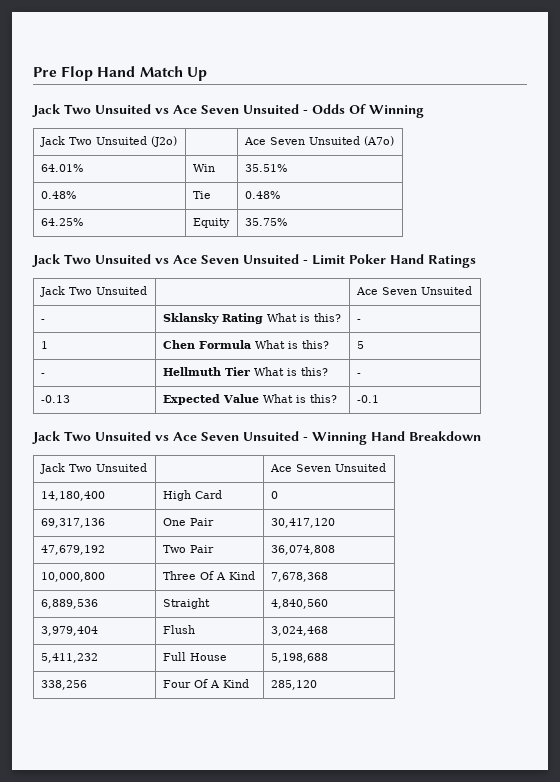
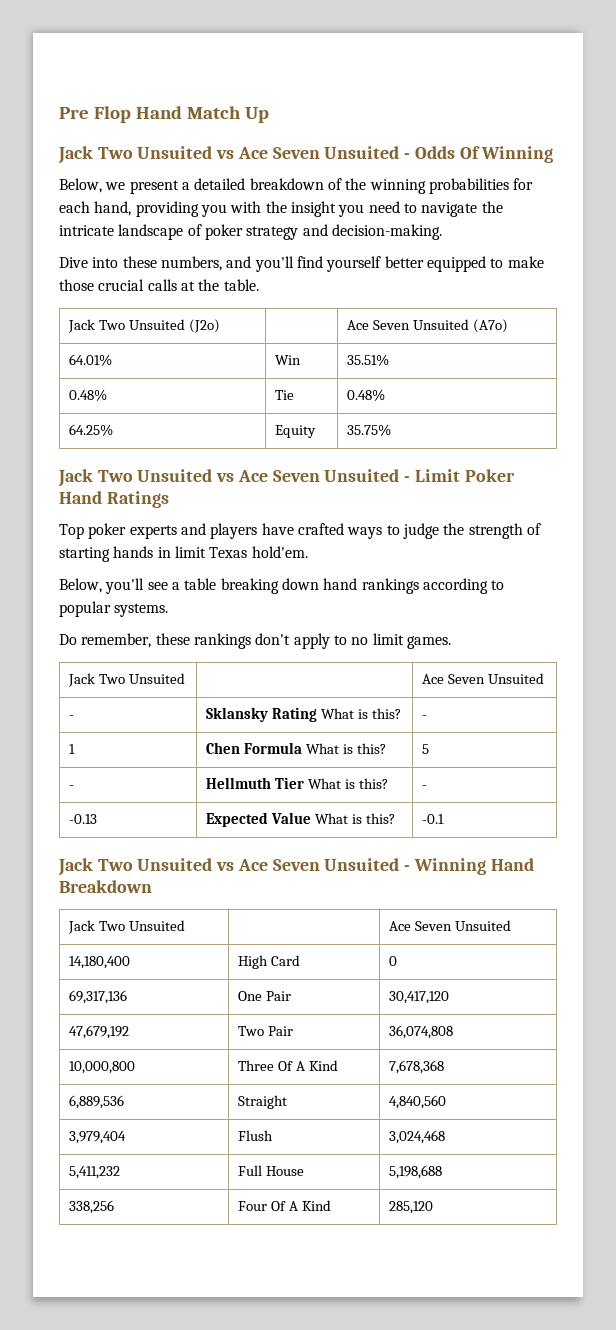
+ Below, we present a detailed breakdown of the winning probabilities for each hand, providing you with the insight you need to navigate the intricate landscape of poker strategy and decision-making.
+ Dive into these numbers, and you'll find yourself better equipped to make those crucial calls at the table.
+ Top poker experts and players have crafted ways to judge the strength of starting hands in limit Texas hold'em.
+ Below, you'll see a table breaking down hand rankings according to popular systems.
+ Do remember, these rankings don't apply to no limit games.

